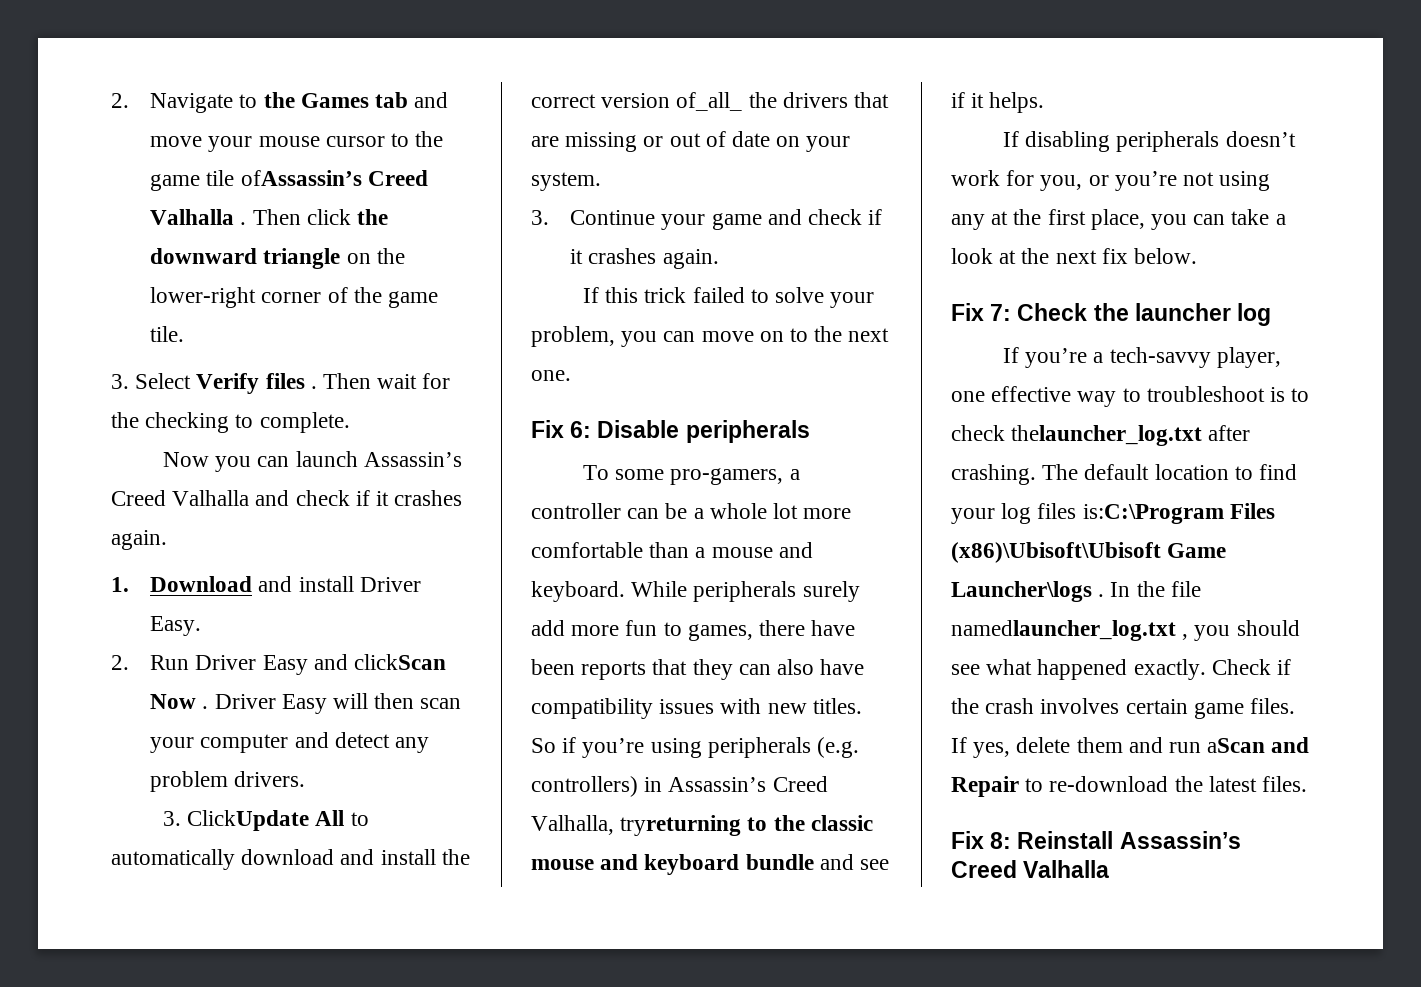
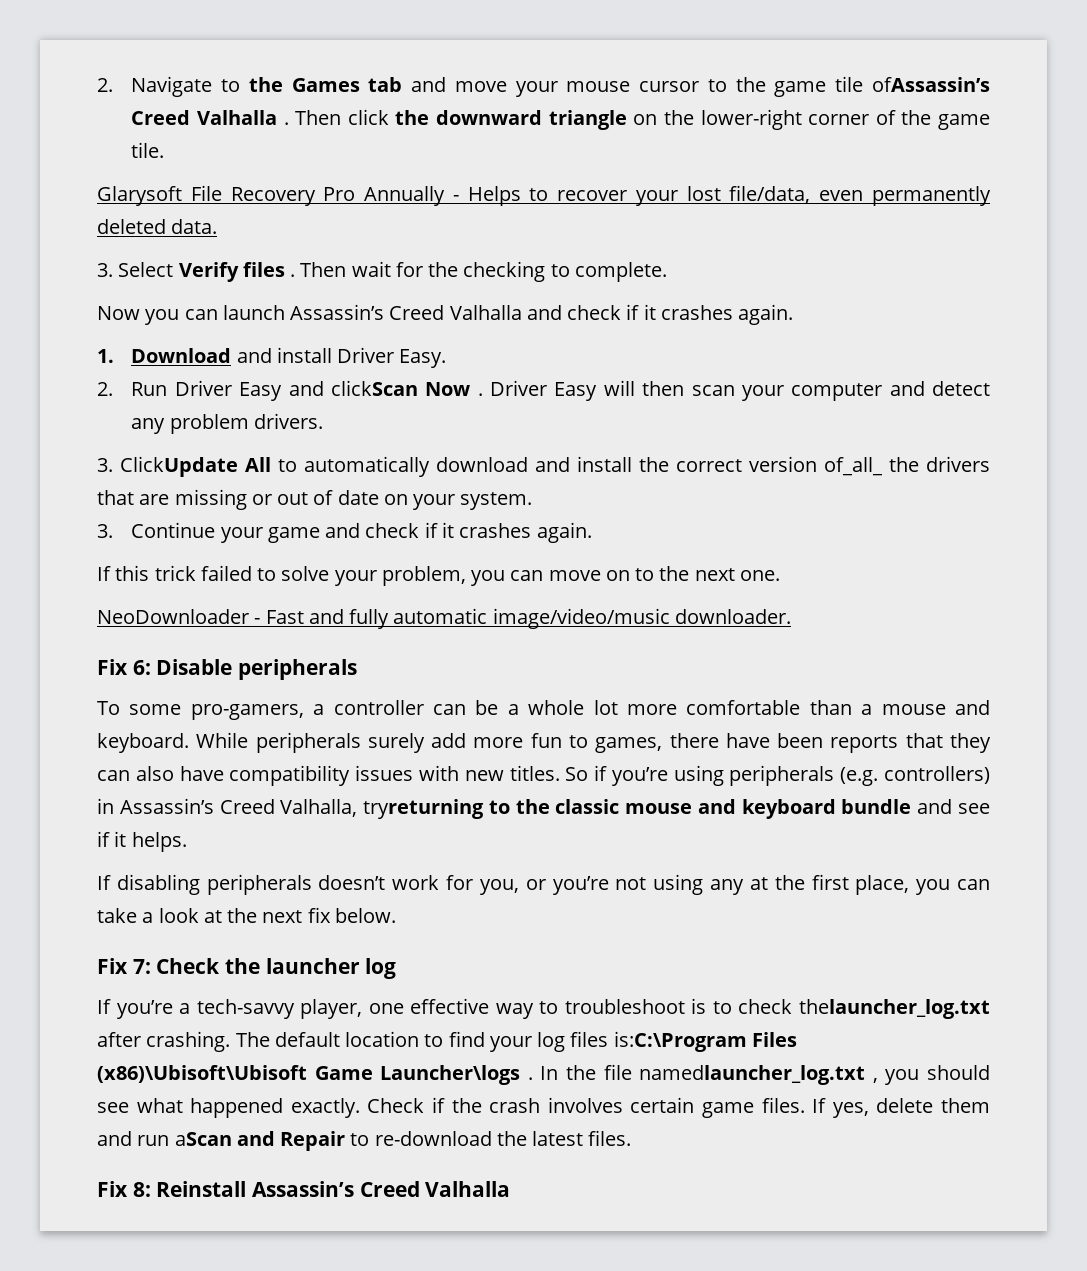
+ Glarysoft File Recovery Pro Annually - Helps to recover your lost file/data, even permanently deleted data.
+ NeoDownloader - Fast and fully automatic image/video/music downloader.

